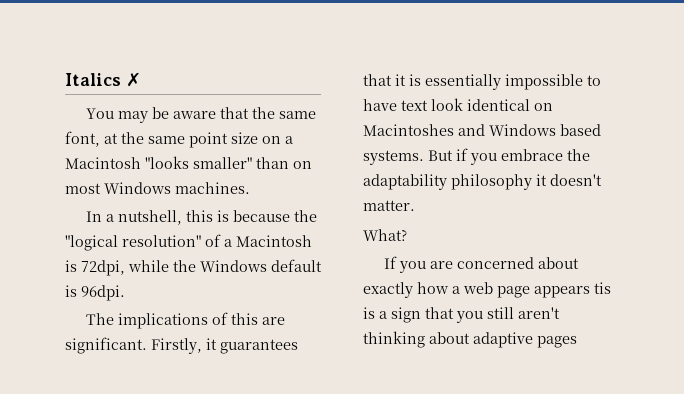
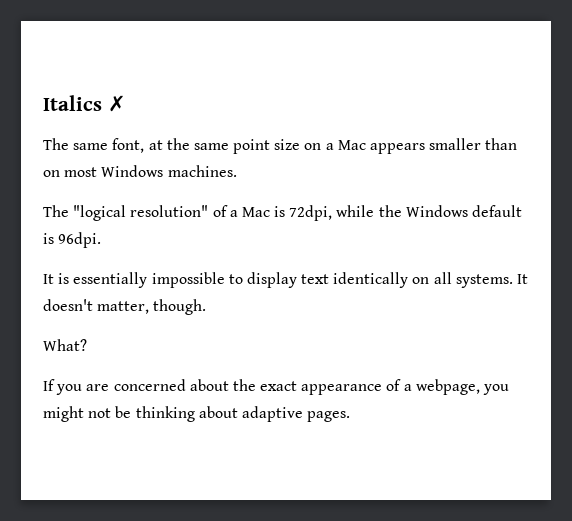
- You may be aware that the same font, at the same point size on a Macintosh "looks smaller" than on most Windows machines.
+ The same font, at the same point size on a Mac appears smaller than on most Windows machines.
- In a nutshell, this is because the "logical resolution" of a Macintosh is 72dpi, while the Windows default is 96dpi.
+ The "logical resolution" of a Mac is 72dpi, while the Windows default is 96dpi.
- The implications of this are significant. Firstly, it guarantees that it is essentially impossible to have text look identical on Macintoshes and Windows based systems. But if you embrace the adaptability philosophy it doesn't matter.
+ It is essentially impossible to display text identically on all systems. It doesn't matter, though.
- If you are concerned about exactly how a web page appears tis is a sign that you still aren't thinking about adaptive pages
+ If you are concerned about the exact appearance of a webpage, you might not be thinking about adaptive pages.

